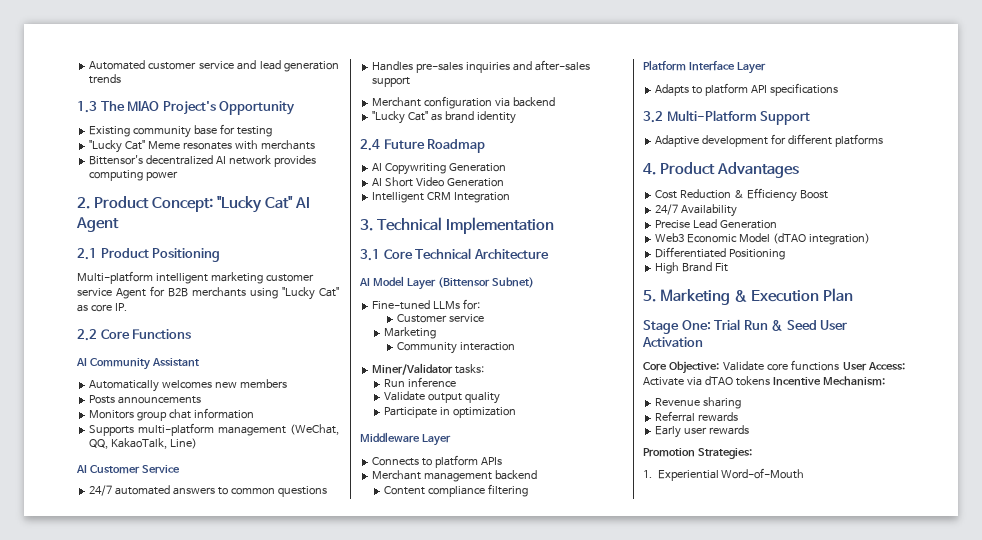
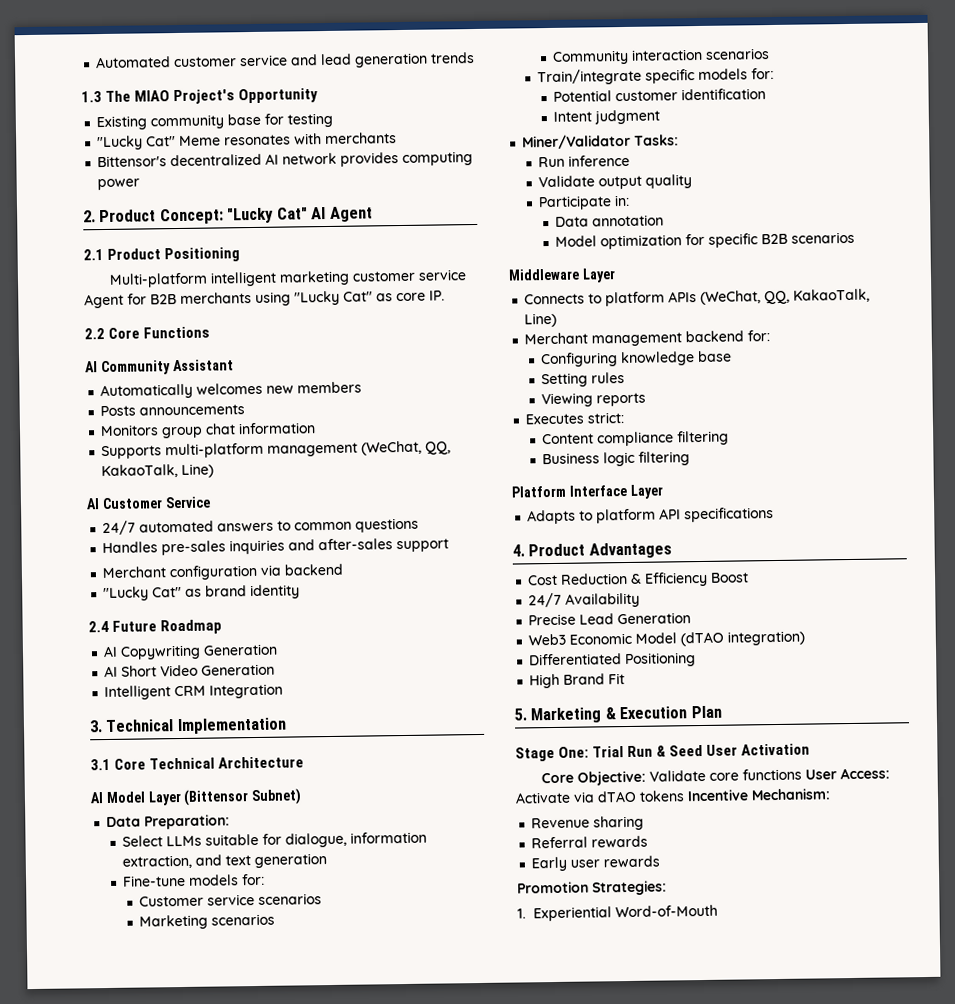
- Fine-tuned LLMs for:
+ Data Preparation:
+ Select LLMs suitable for dialogue, information extraction, and text generation
+ Fine-tune models for:
- Customer service
- Marketing
+ Customer service scenarios
+ Marketing scenarios
- Community interaction
+ Community interaction scenarios
+ Train/integrate specific models for:
+ Potential customer identification
+ Intent judgment
- Miner/Validator tasks:
+ Miner/Validator Tasks:
- Participate in optimization
+ Participate in:
+ Data annotation
+ Model optimization for specific B2B scenarios
- Connects to platform APIs
+ Connects to platform APIs (WeChat, QQ, KakaoTalk, Line)
- Merchant management backend
+ Merchant management backend for:
+ Configuring knowledge base
+ Setting rules
+ Viewing reports
+ Executes strict:
+ Business logic filtering
- 3.2 Multi-Platform Support
- Adaptive development for different platforms

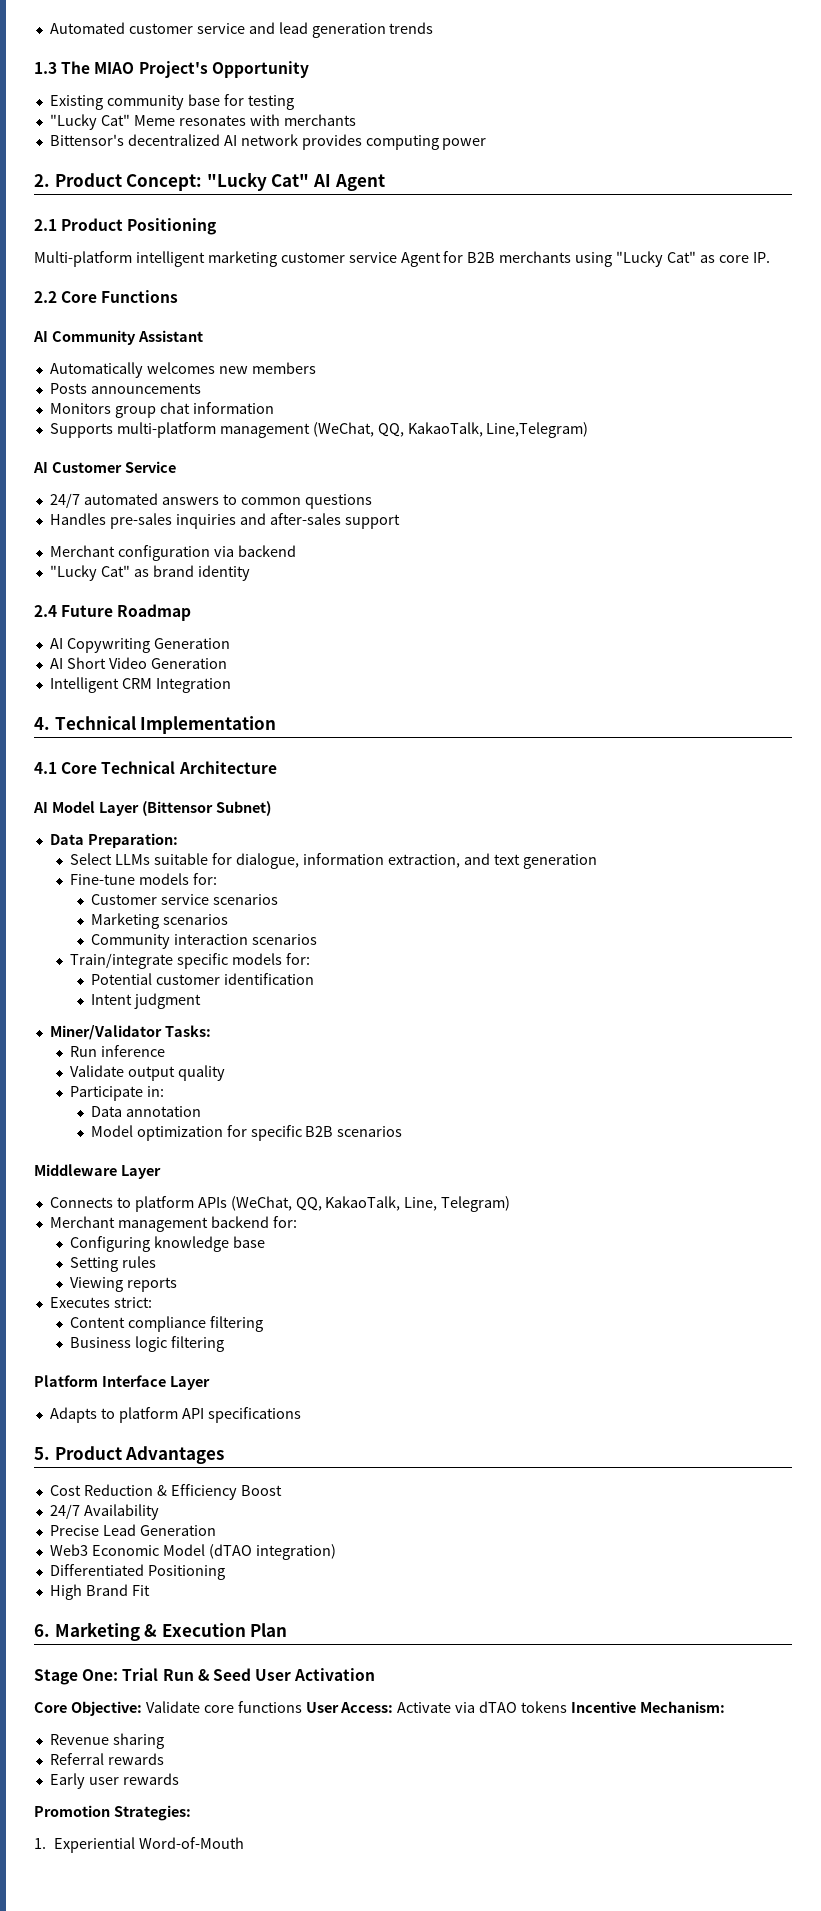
- Supports multi-platform management (WeChat, QQ, KakaoTalk, Line)
+ Supports multi-platform management (WeChat, QQ, KakaoTalk, Line,Telegram)
- 3. Technical Implementation
+ 4. Technical Implementation
- 3.1 Core Technical Architecture
+ 4.1 Core Technical Architecture
- Connects to platform APIs (WeChat, QQ, KakaoTalk, Line)
+ Connects to platform APIs (WeChat, QQ, KakaoTalk, Line, Telegram)
- 4. Product Advantages
+ 5. Product Advantages
- 5. Marketing & Execution Plan
+ 6. Marketing & Execution Plan

